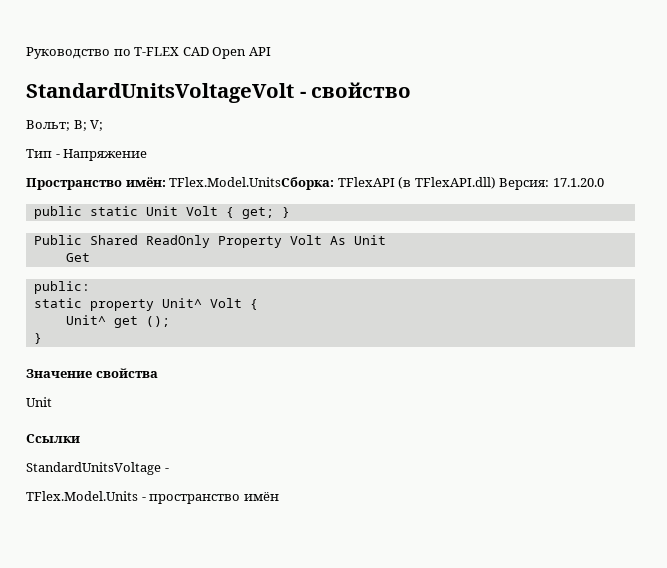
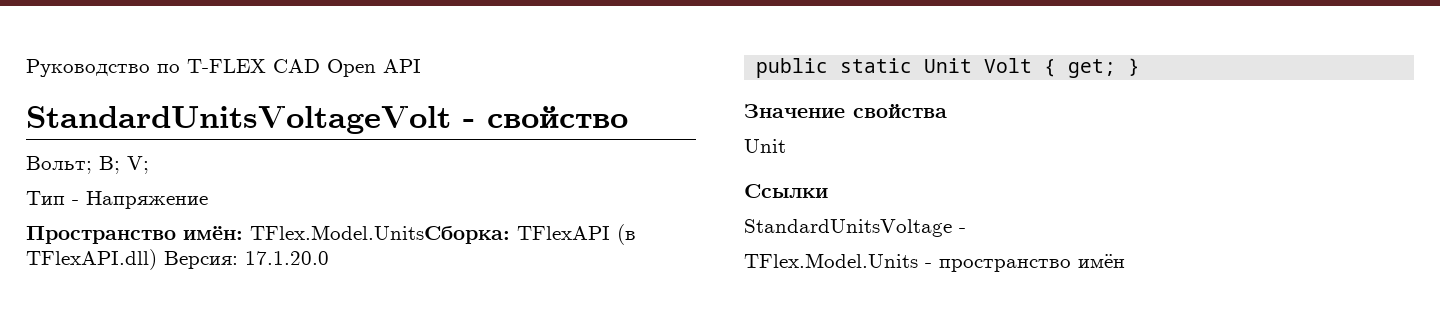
- Public Shared ReadOnly Property Volt As Unit
- Get
- public:
- static property Unit^ Volt {
- Unit^ get ();
- }

